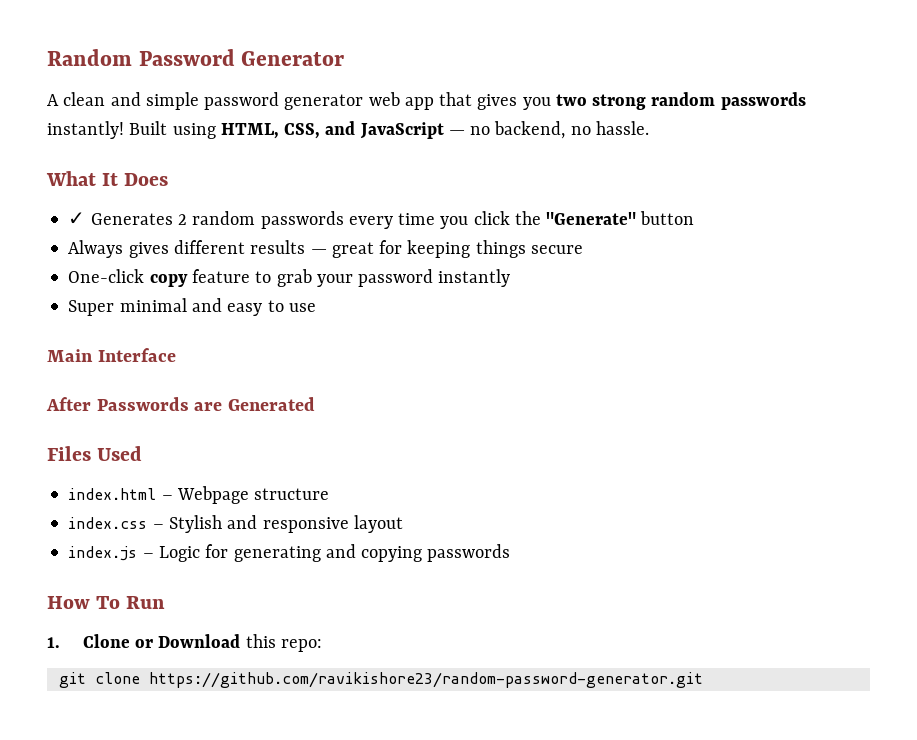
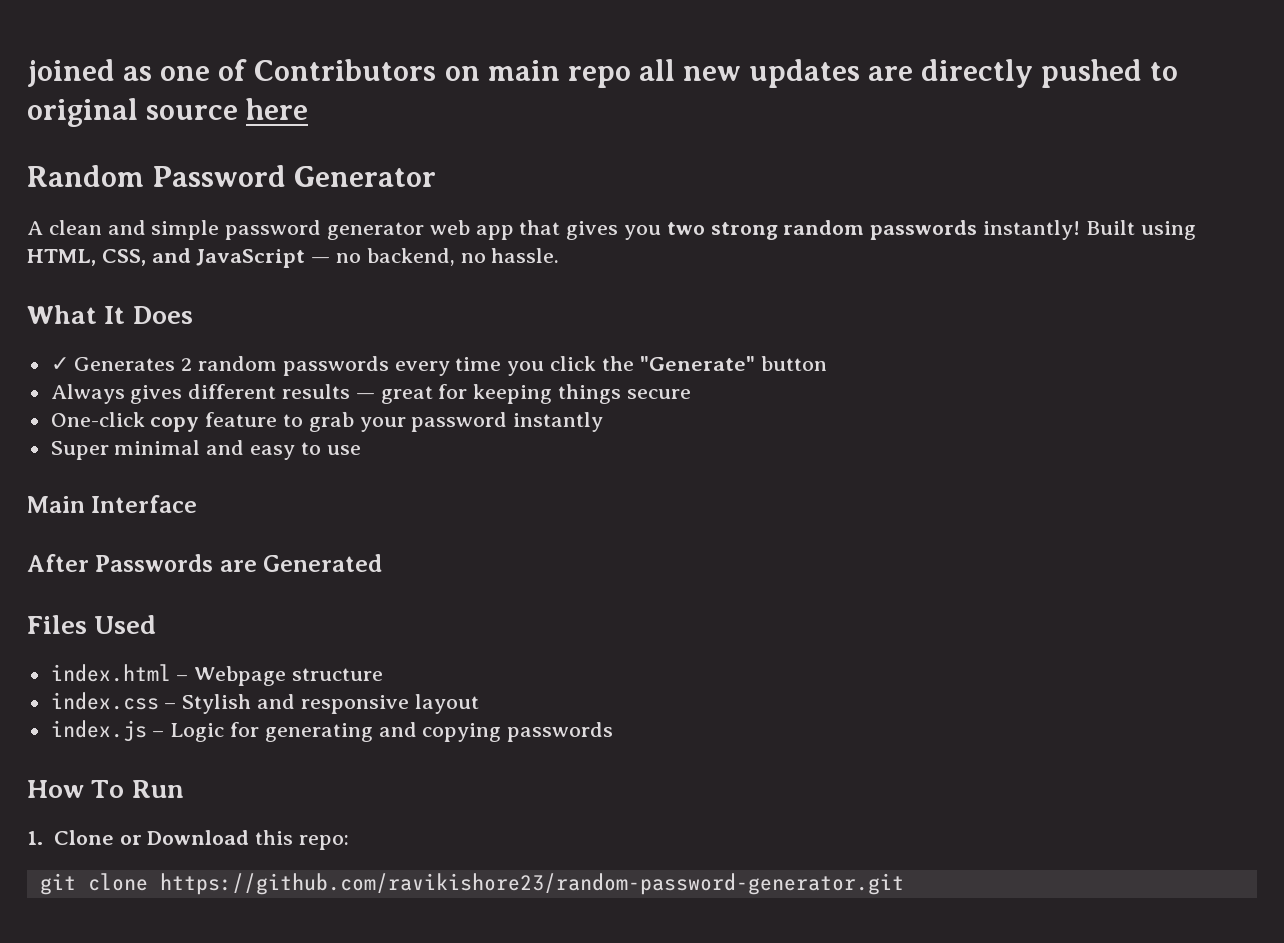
+ joined as one of Contributors on main repo all new updates are directly pushed to original source here

